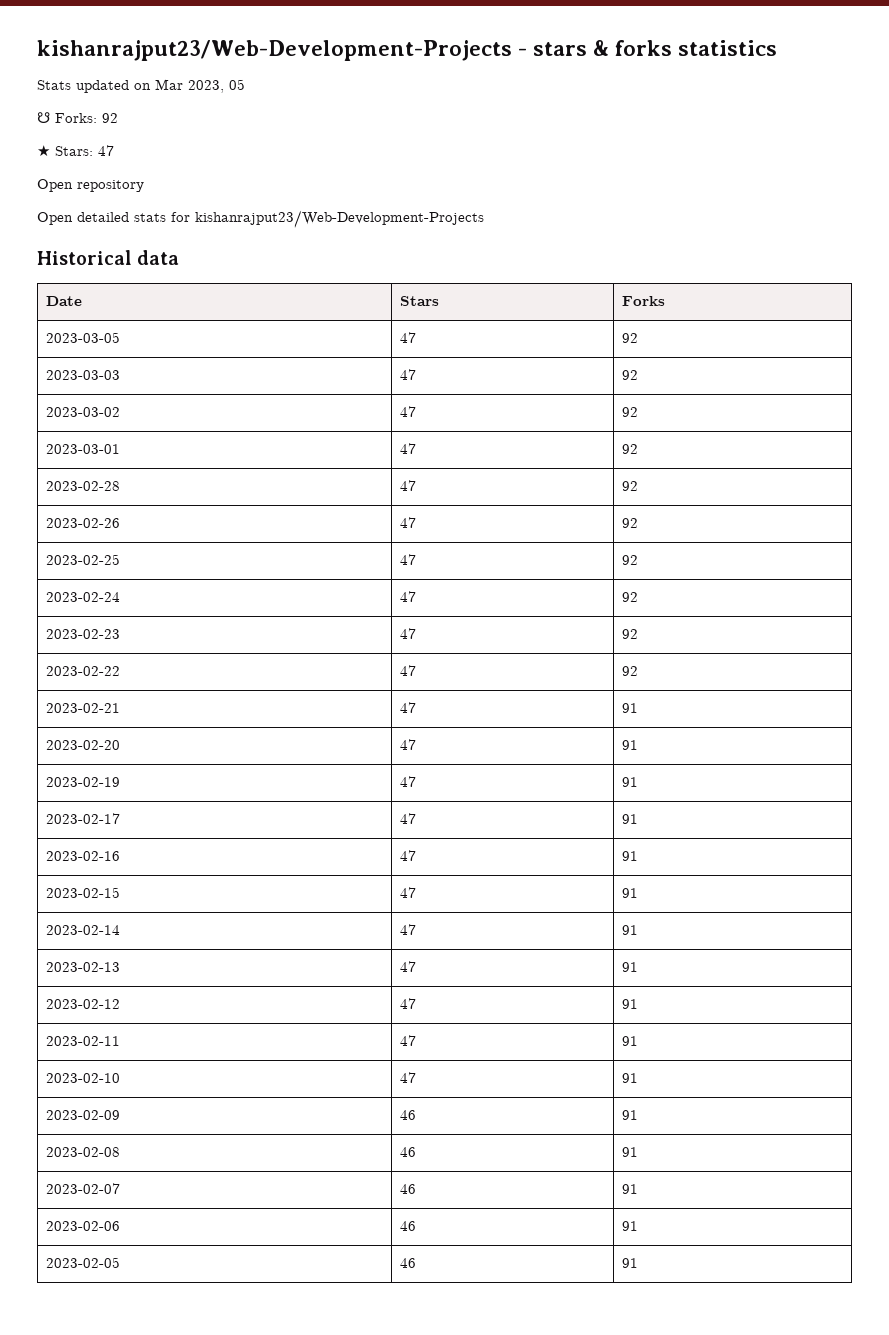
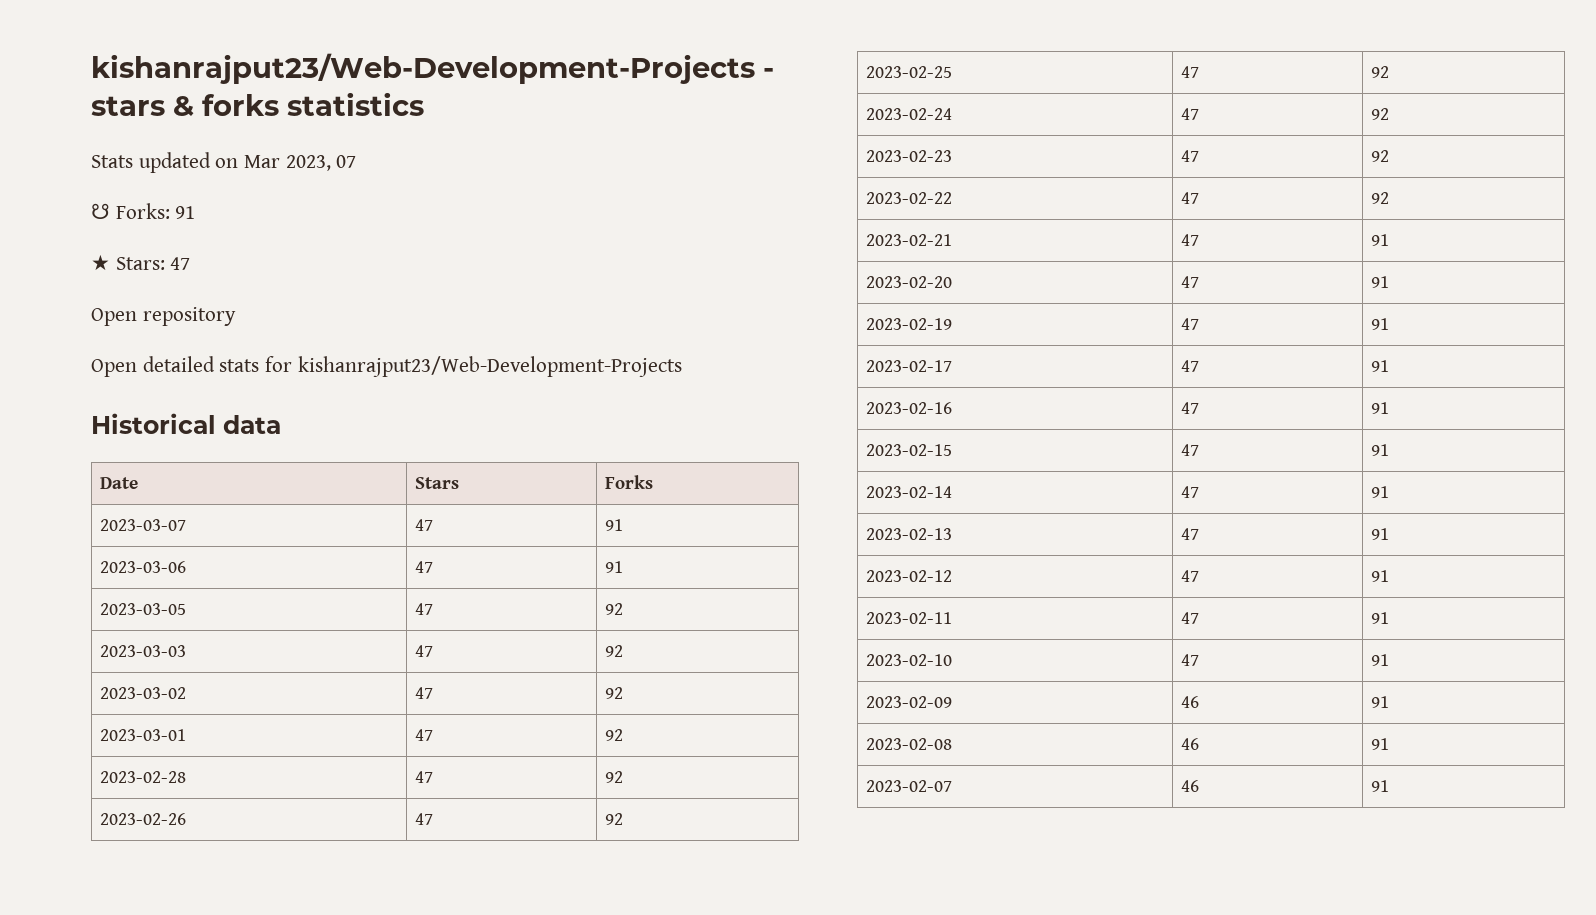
- Stats updated on Mar 2023, 05
+ Stats updated on Mar 2023, 07
- ☋ Forks: 92
+ ☋ Forks: 91
+ 2023-03-07 | 47 | 91
+ 2023-03-06 | 47 | 91
- 2023-02-06 | 46 | 91
- 2023-02-05 | 46 | 91

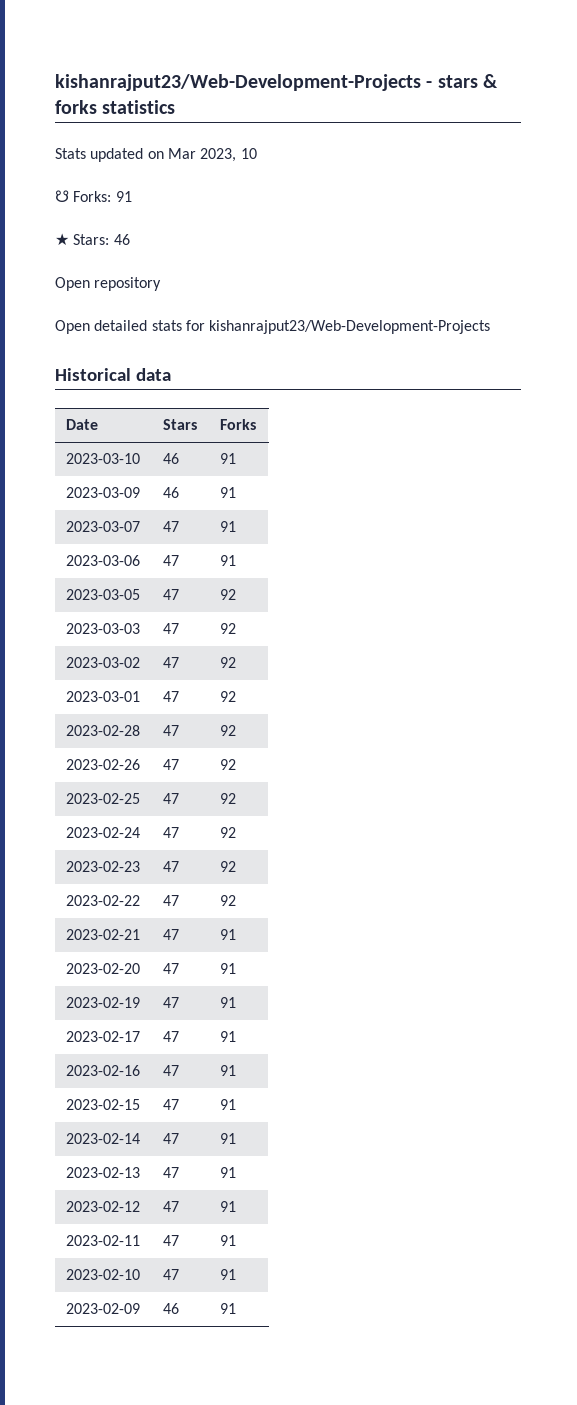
- Stats updated on Mar 2023, 07
+ Stats updated on Mar 2023, 10
- ★ Stars: 47
+ ★ Stars: 46
+ 2023-03-10 | 46 | 91
+ 2023-03-09 | 46 | 91
- 2023-02-08 | 46 | 91
- 2023-02-07 | 46 | 91

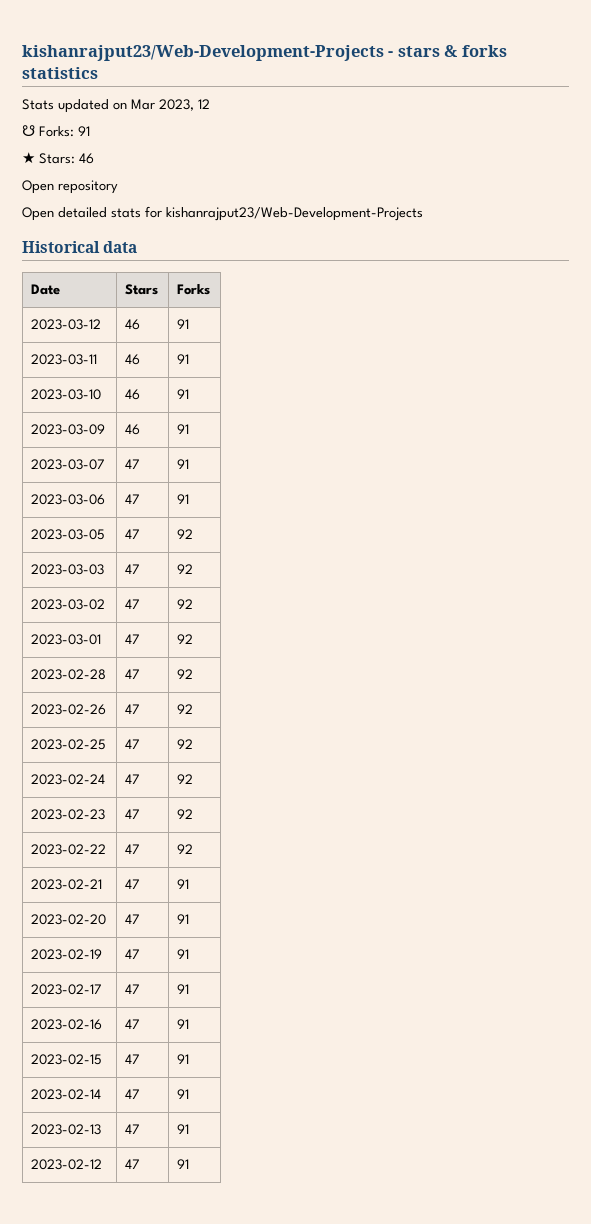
- Stats updated on Mar 2023, 10
+ Stats updated on Mar 2023, 12
+ 2023-03-12 | 46 | 91
+ 2023-03-11 | 46 | 91
- 2023-02-11 | 47 | 91
- 2023-02-10 | 47 | 91
- 2023-02-09 | 46 | 91

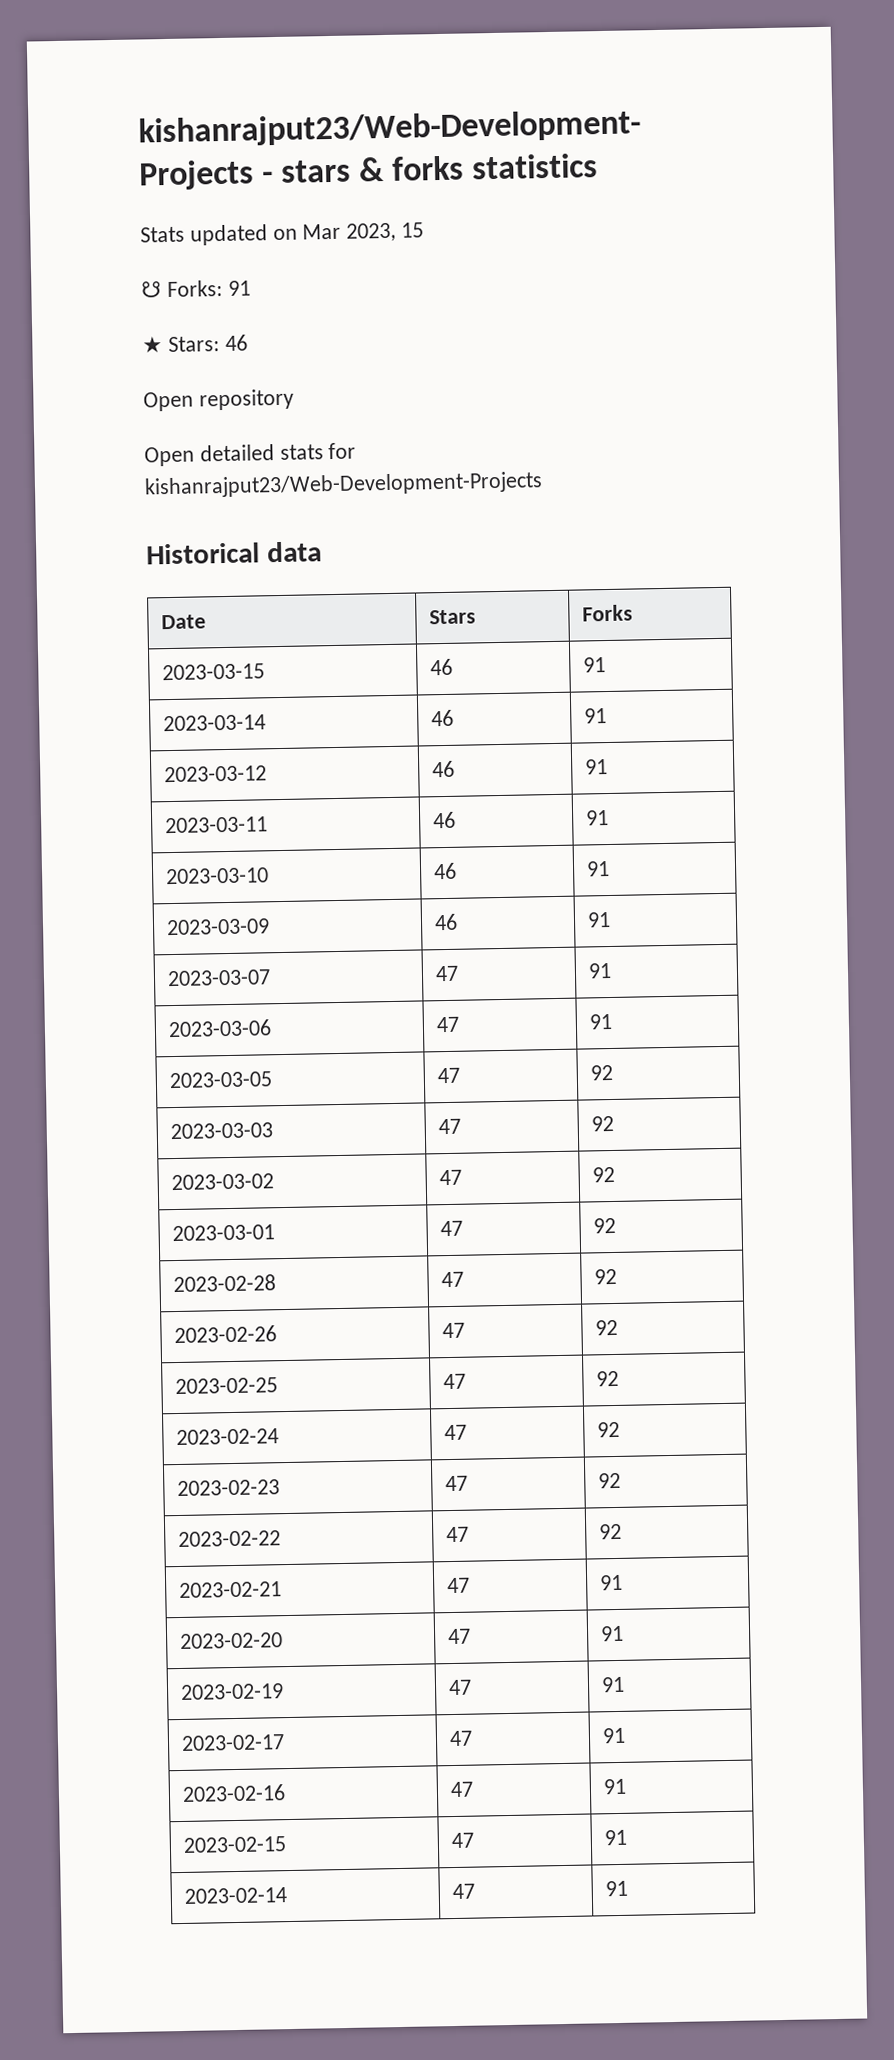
- Stats updated on Mar 2023, 12
+ Stats updated on Mar 2023, 15
+ 2023-03-15 | 46 | 91
+ 2023-03-14 | 46 | 91
- 2023-02-13 | 47 | 91
- 2023-02-12 | 47 | 91

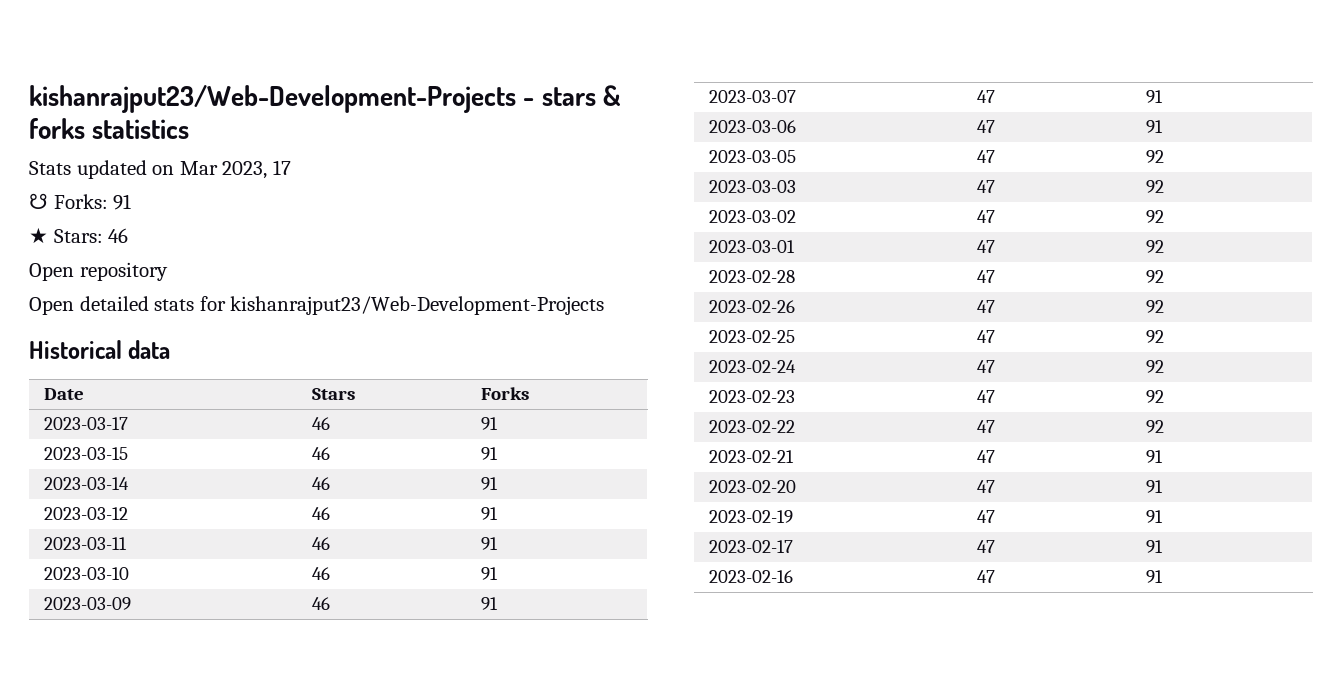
- Stats updated on Mar 2023, 15
+ Stats updated on Mar 2023, 17
+ 2023-03-17 | 46 | 91
- 2023-02-15 | 47 | 91
- 2023-02-14 | 47 | 91

